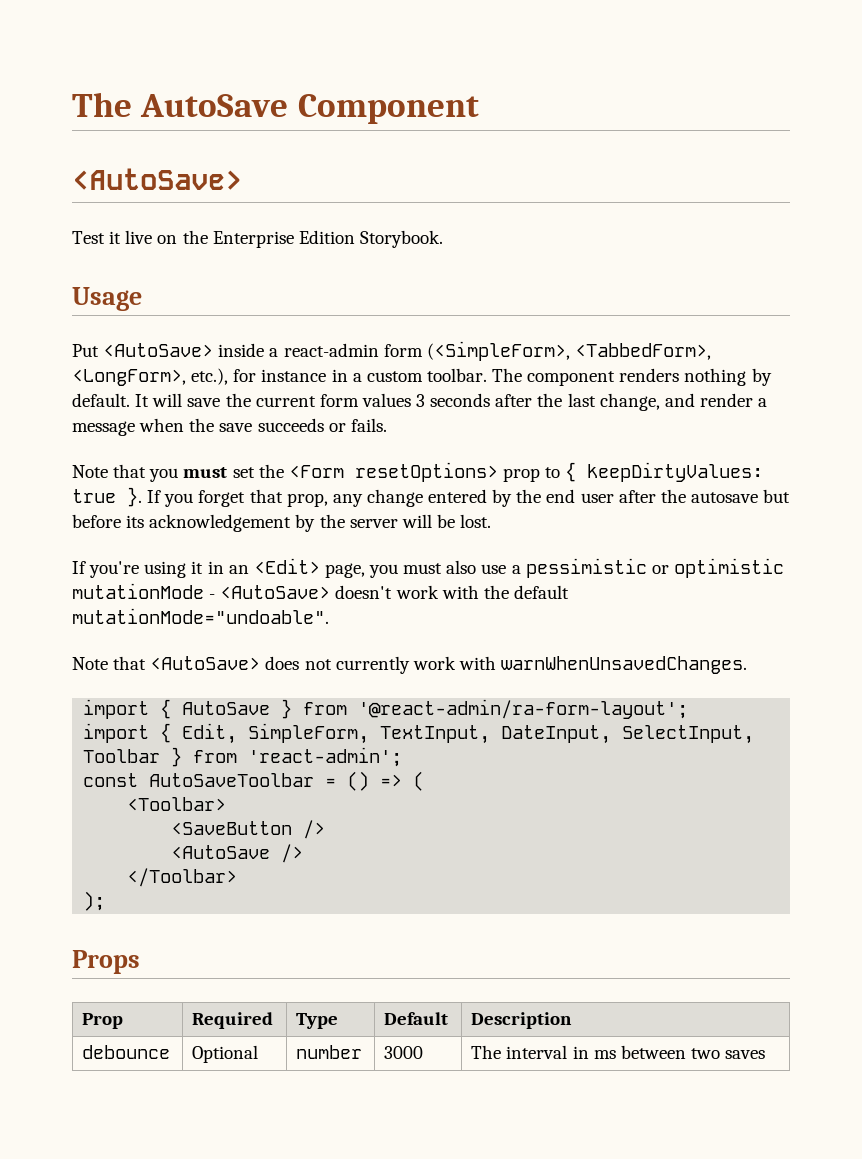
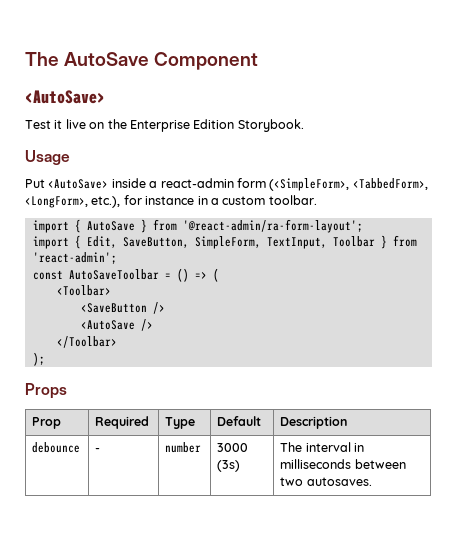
- The component renders nothing by default. It will save the current form values 3 seconds after the last change, and render a message when the save succeeds or fails.
- Note that you must set the <Form resetOptions> prop to { keepDirtyValues: true }. If you forget that prop, any change entered by the end user after the autosave but before its acknowledgement by the server will be lost.
- If you're using it in an <Edit> page, you must also use a pessimistic or optimistic mutationMode - <AutoSave> doesn't work with the default mutationMode="undoable".
- Note that <AutoSave> does not currently work with warnWhenUnsavedChanges.
- import { Edit, SimpleForm, TextInput, DateInput, SelectInput, Toolbar } from 'react-admin';
+ import { Edit, SaveButton, SimpleForm, TextInput, Toolbar } from 'react-admin';
- debounce | Optional | number | 3000 | The interval in ms between two saves
+ debounce | - | number | 3000 (3s) | The interval in milliseconds between two autosaves.

